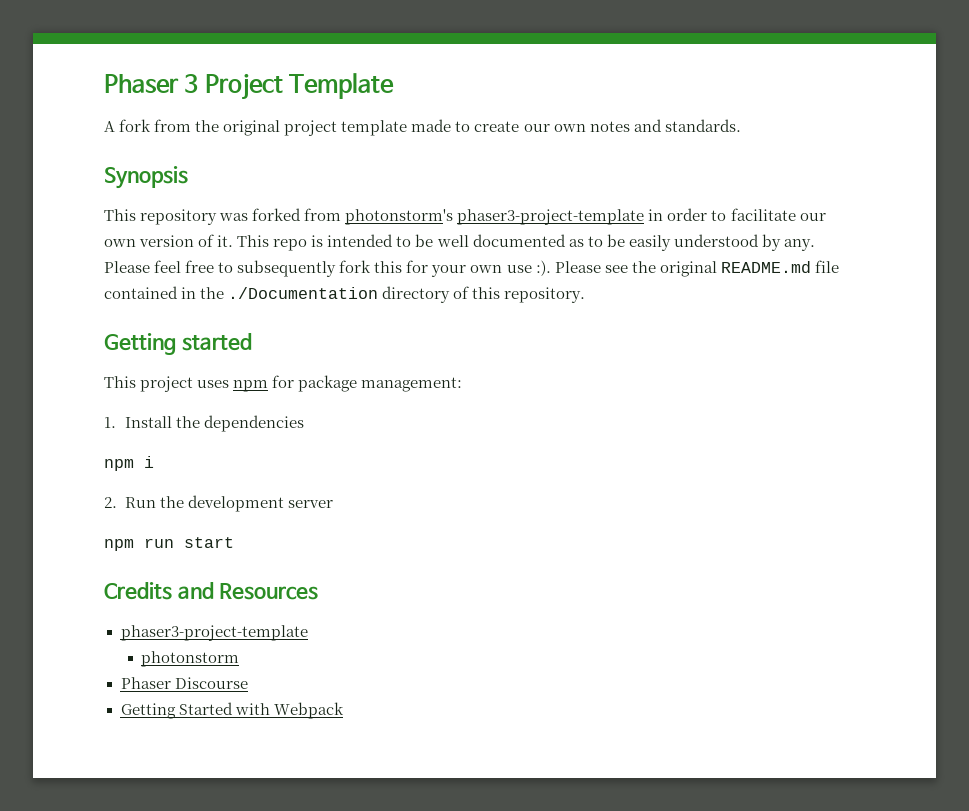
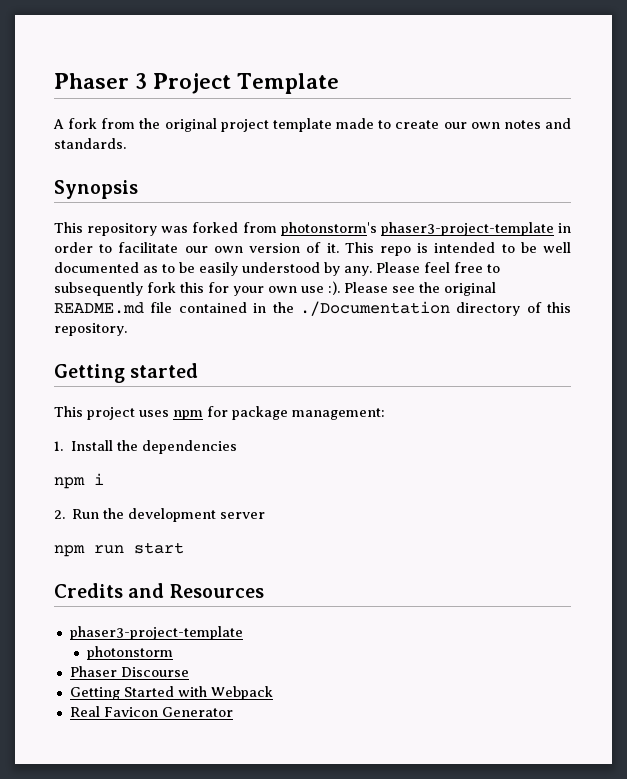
+ Real Favicon Generator

